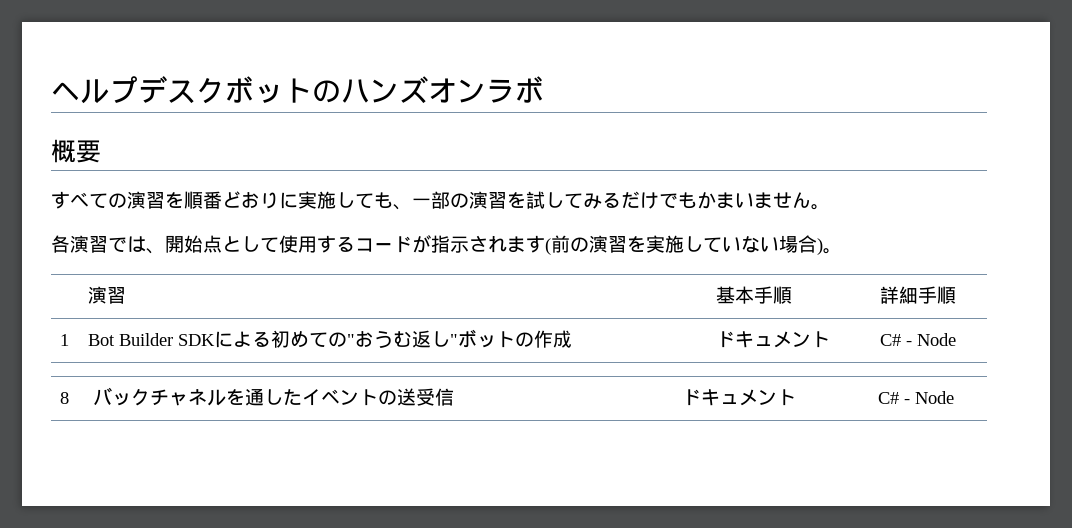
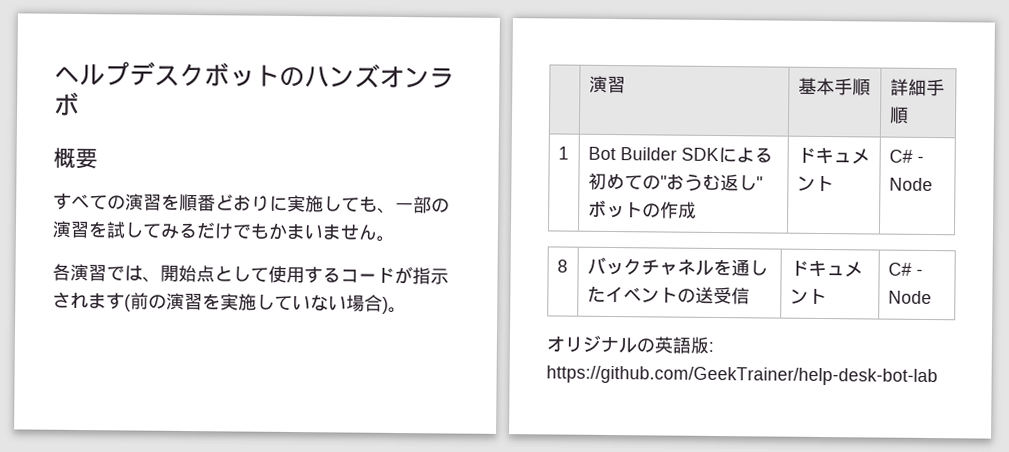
+ オリジナルの英語版: https://github.com/GeekTrainer/help-desk-bot-lab

